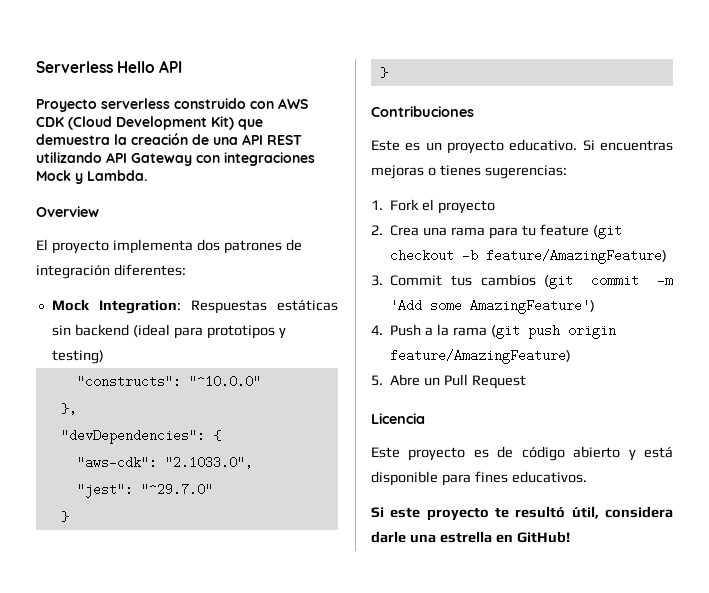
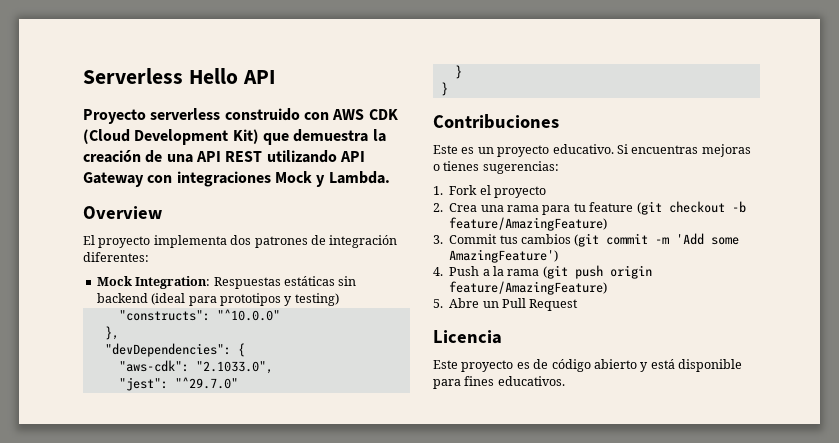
- Si este proyecto te resultó útil, considera darle una estrella en GitHub!

